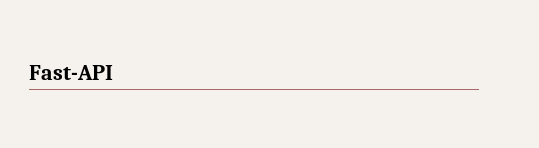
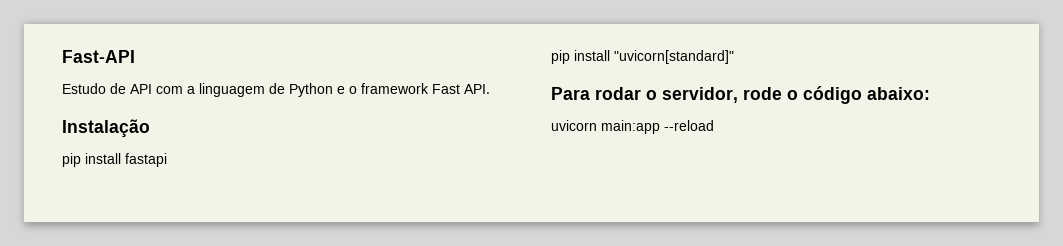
+ Estudo de API com a linguagem de Python e o framework Fast API.
+ Instalação
+ pip install fastapi
+ pip install "uvicorn[standard]"
+ Para rodar o servidor, rode o código abaixo:
+ uvicorn main:app --reload

